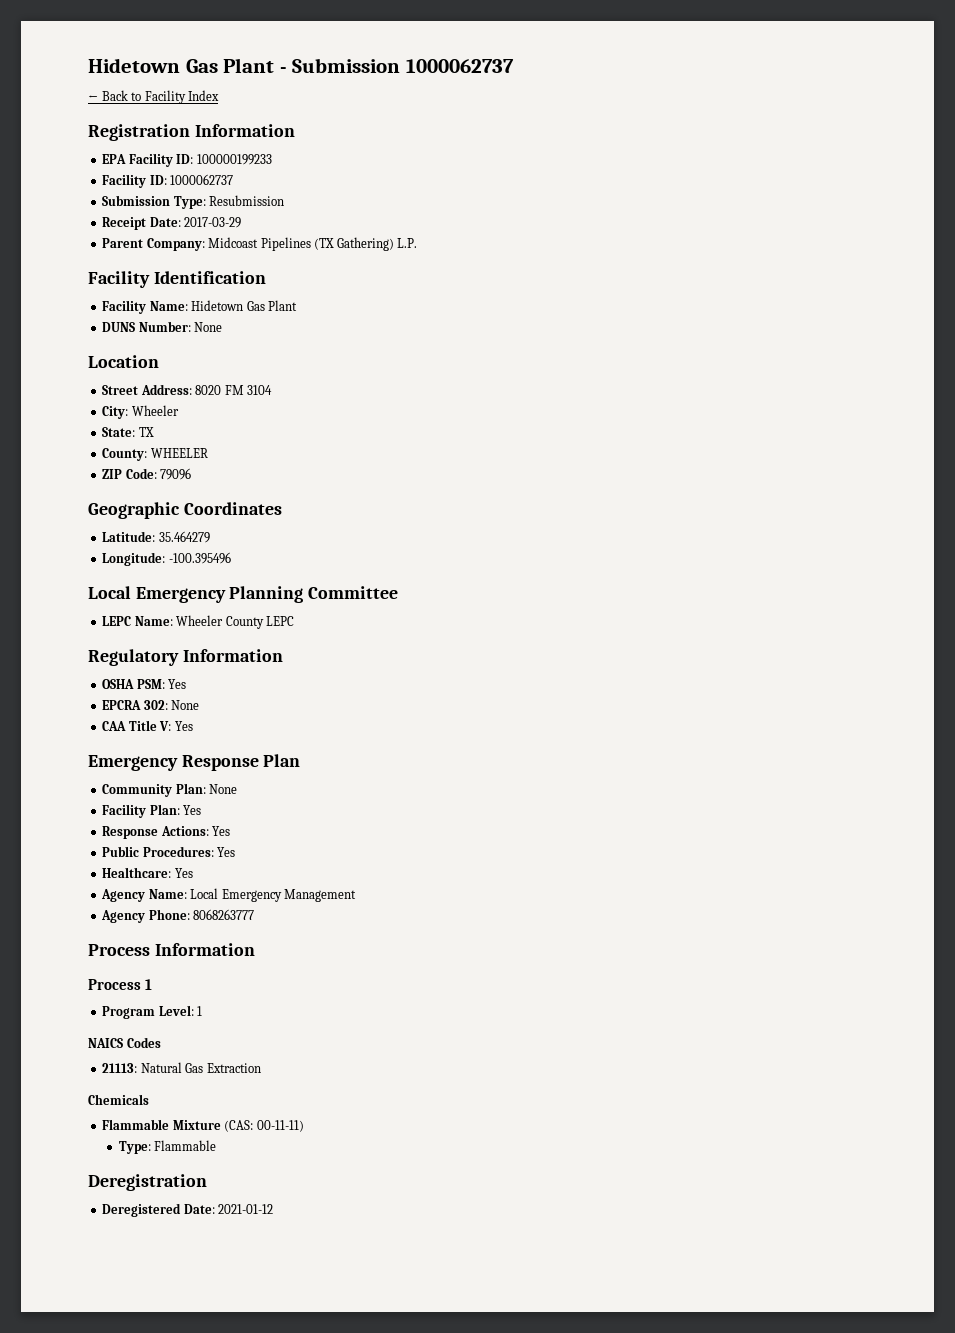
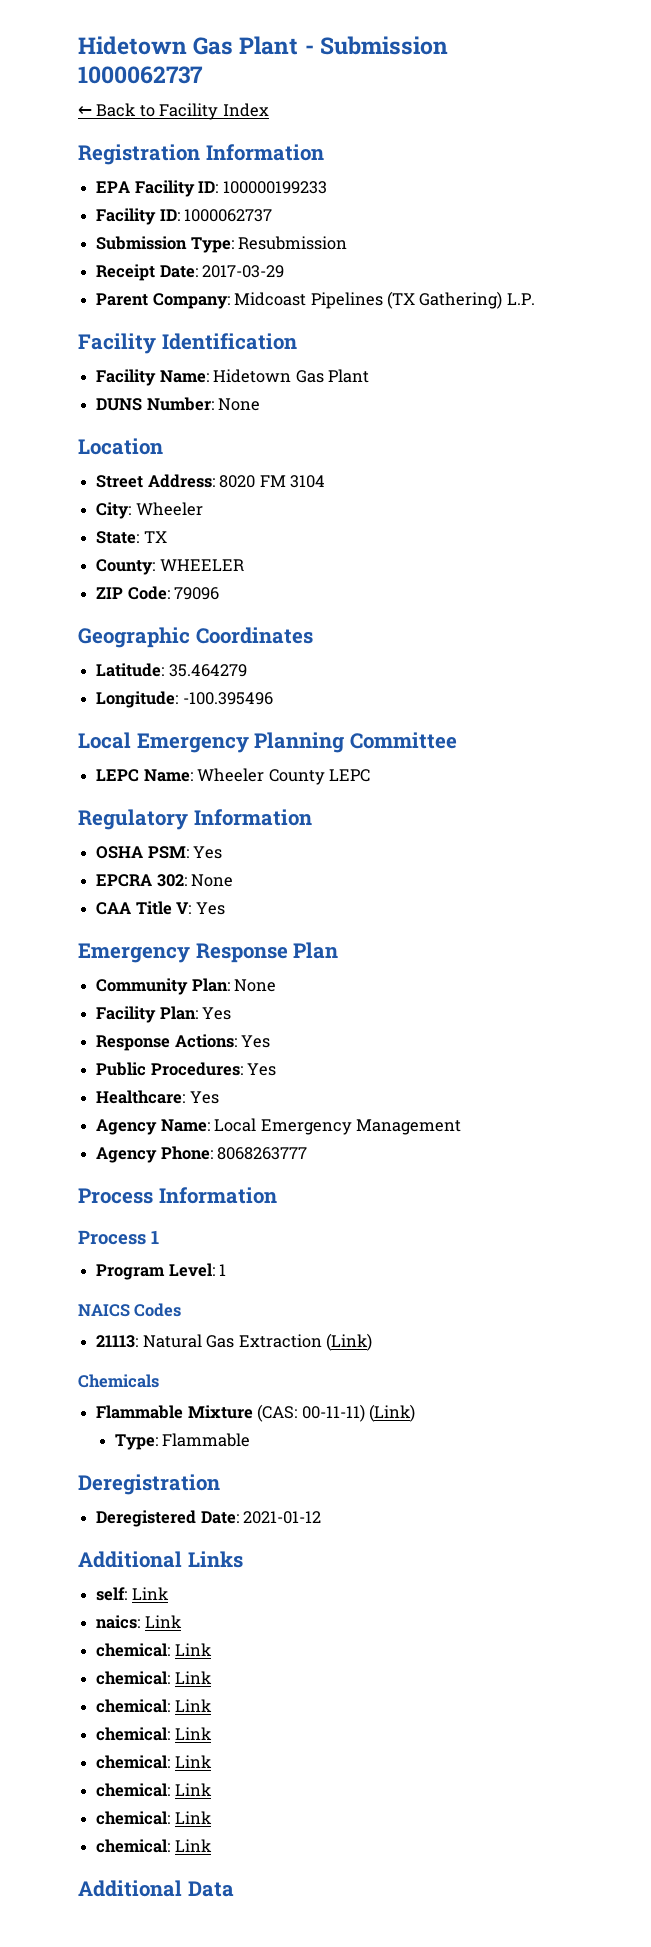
- 21113: Natural Gas Extraction
+ 21113: Natural Gas Extraction (Link)
- Flammable Mixture (CAS: 00-11-11)
+ Flammable Mixture (CAS: 00-11-11) (Link)
+ Additional Links
+ self: Link
+ naics: Link
+ chemical: Link
+ chemical: Link
+ chemical: Link
+ chemical: Link
+ chemical: Link
+ chemical: Link
+ chemical: Link
+ chemical: Link
+ Additional Data

